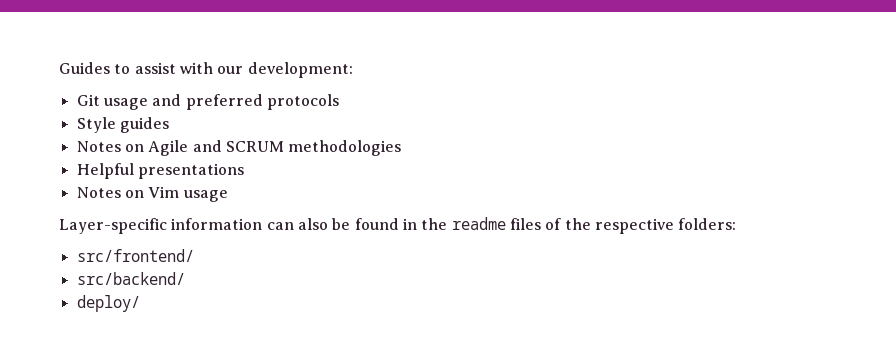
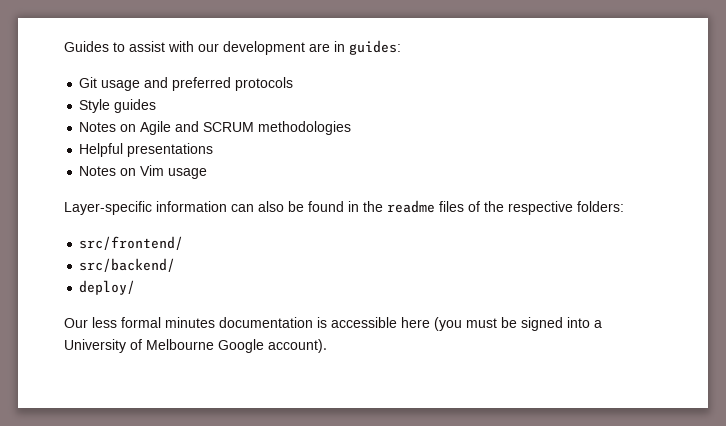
- Guides to assist with our development:
+ Guides to assist with our development are in guides:
+ Our less formal minutes documentation is accessible here (you must be signed into a University of Melbourne Google account).

